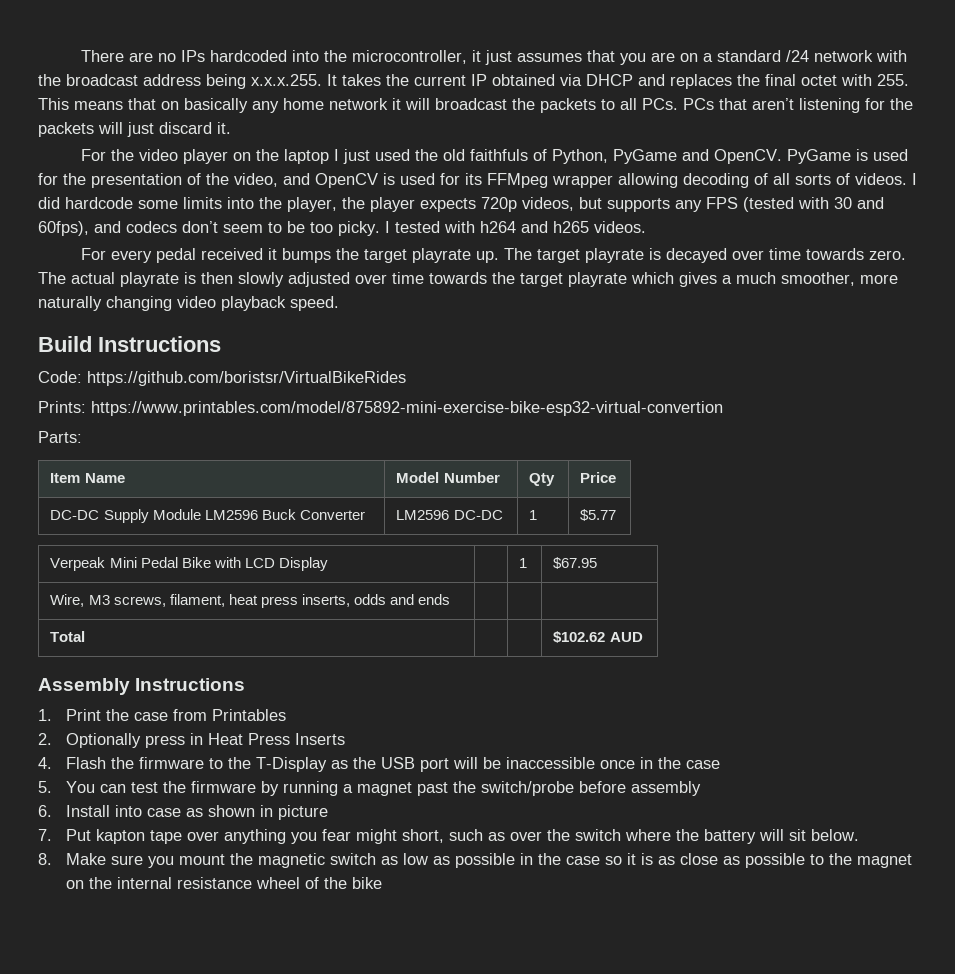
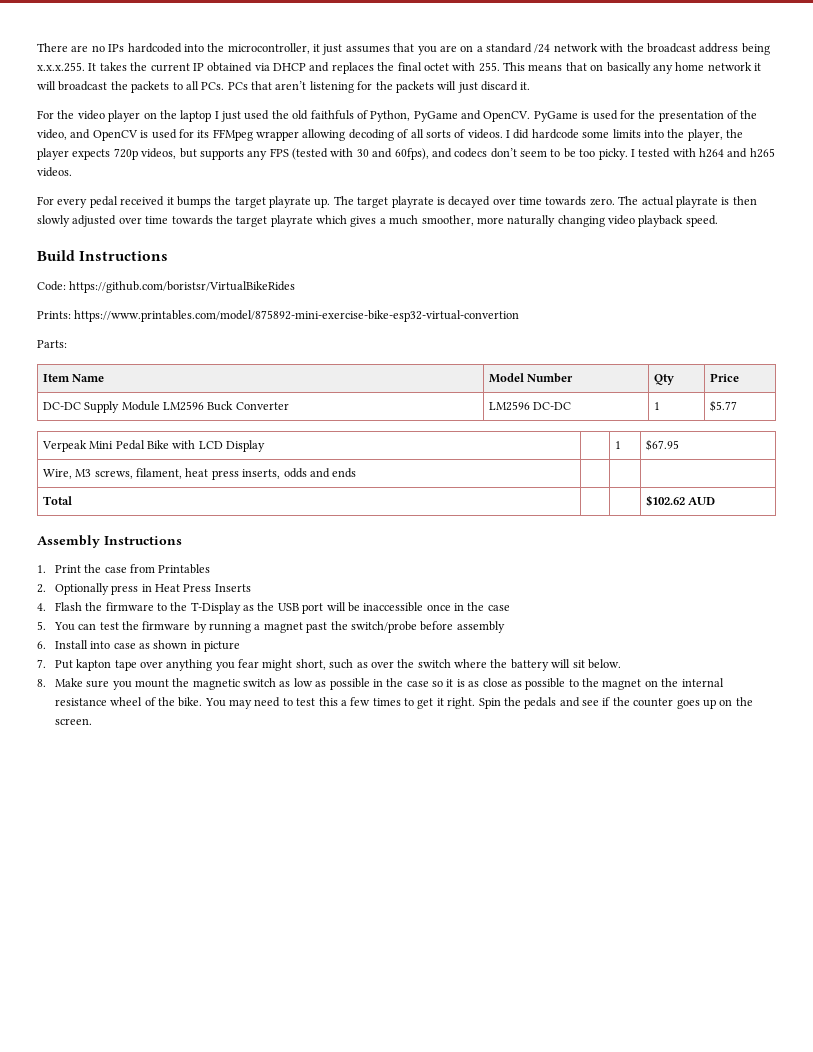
- 8. Make sure you mount the magnetic switch as low as possible in the case so it is as close as possible to the magnet on the internal resistance wheel of the bike
+ 8. Make sure you mount the magnetic switch as low as possible in the case so it is as close as possible to the magnet on the internal resistance wheel of the bike. You may need to test this a few times to get it right. Spin the pedals and see if the counter goes up on the screen.

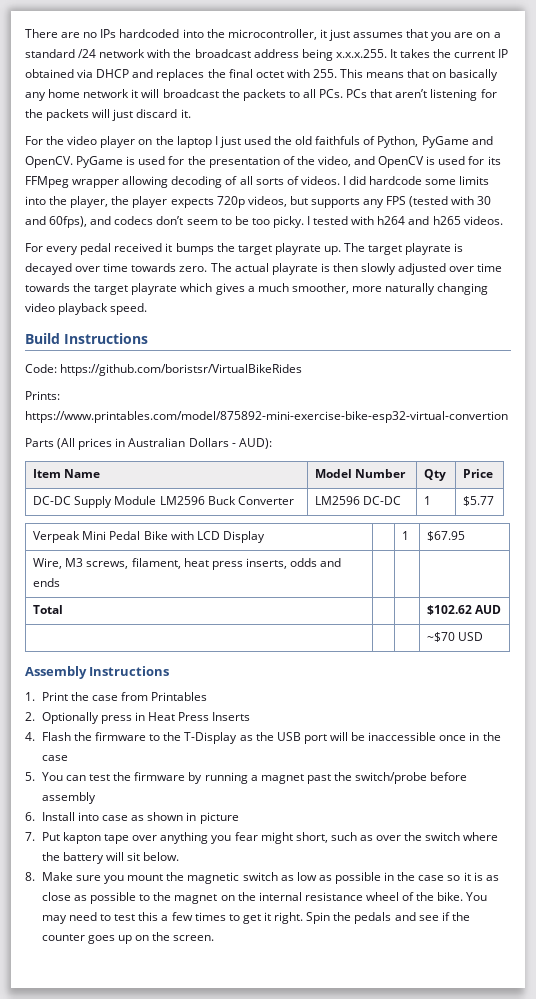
- Parts:
+ Parts (All prices in Australian Dollars - AUD):
+ | | | ~$70 USD

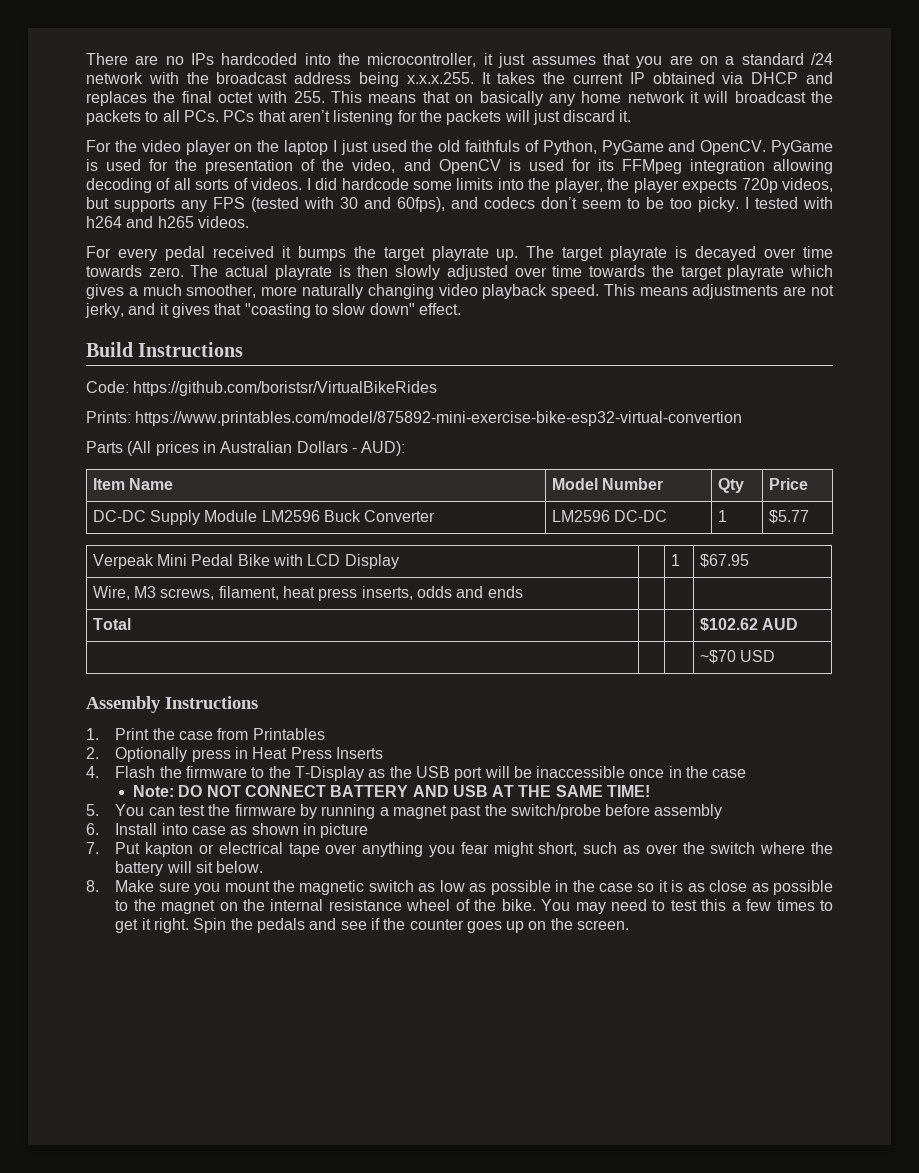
- PyGame is used for the presentation of the video, and OpenCV is used for its FFMpeg wrapper allowing decoding of all sorts of videos.
+ PyGame is used for the presentation of the video, and OpenCV is used for its FFMpeg integration allowing decoding of all sorts of videos.
+ This means adjustments are not jerky, and it gives that "coasting to slow down" effect.
+ Note: DO NOT CONNECT BATTERY AND USB AT THE SAME TIME!
- 7. Put kapton tape over anything you fear might short, such as over the switch where the battery will sit below.
+ 7. Put kapton or electrical tape over anything you fear might short, such as over the switch where the battery will sit below.

